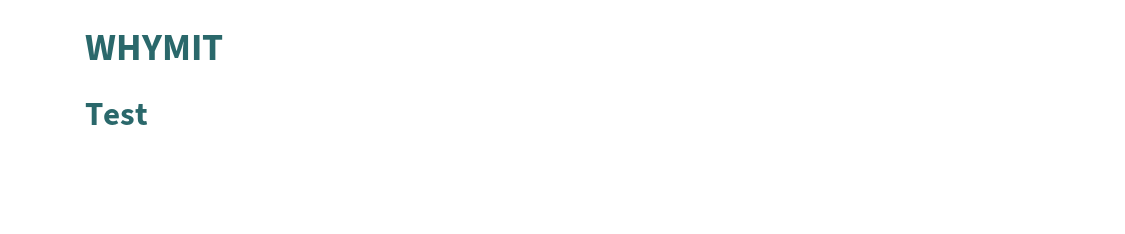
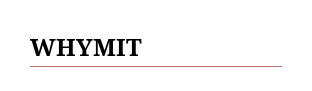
- Test

